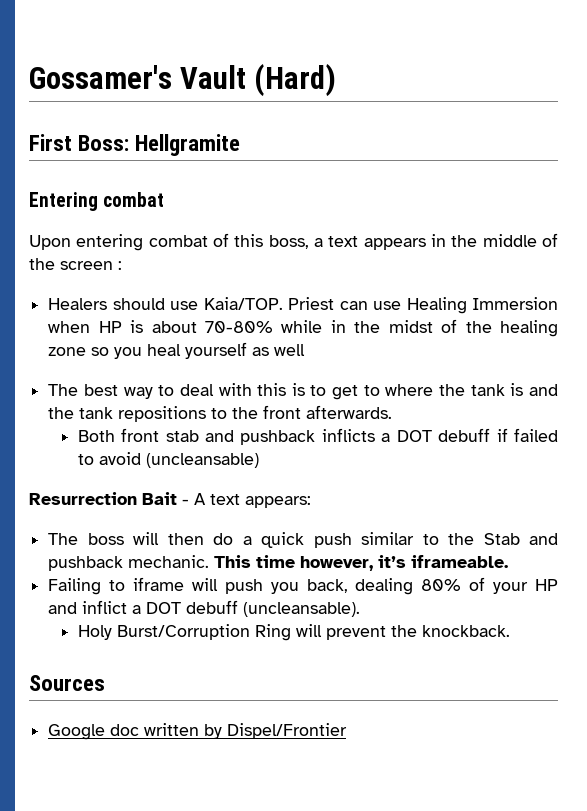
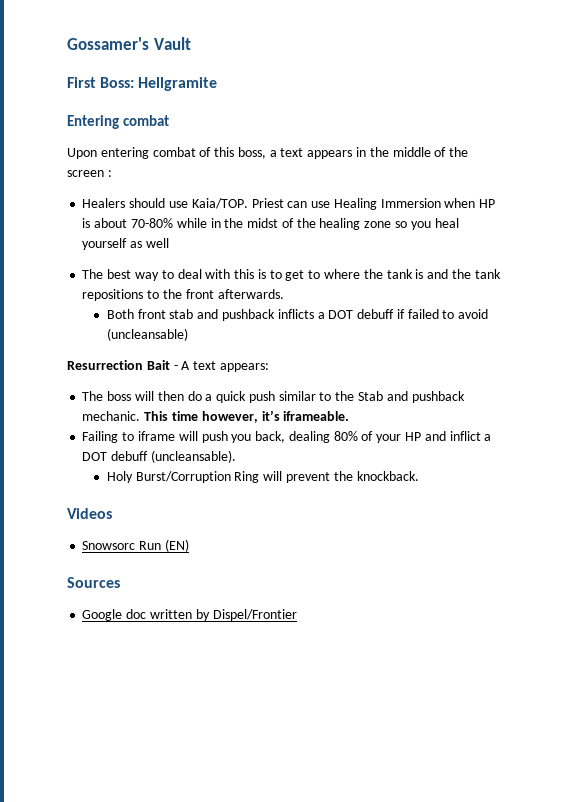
- Gossamer's Vault (Hard)
+ Gossamer's Vault
+ Videos
+ Snowsorc Run (EN)

